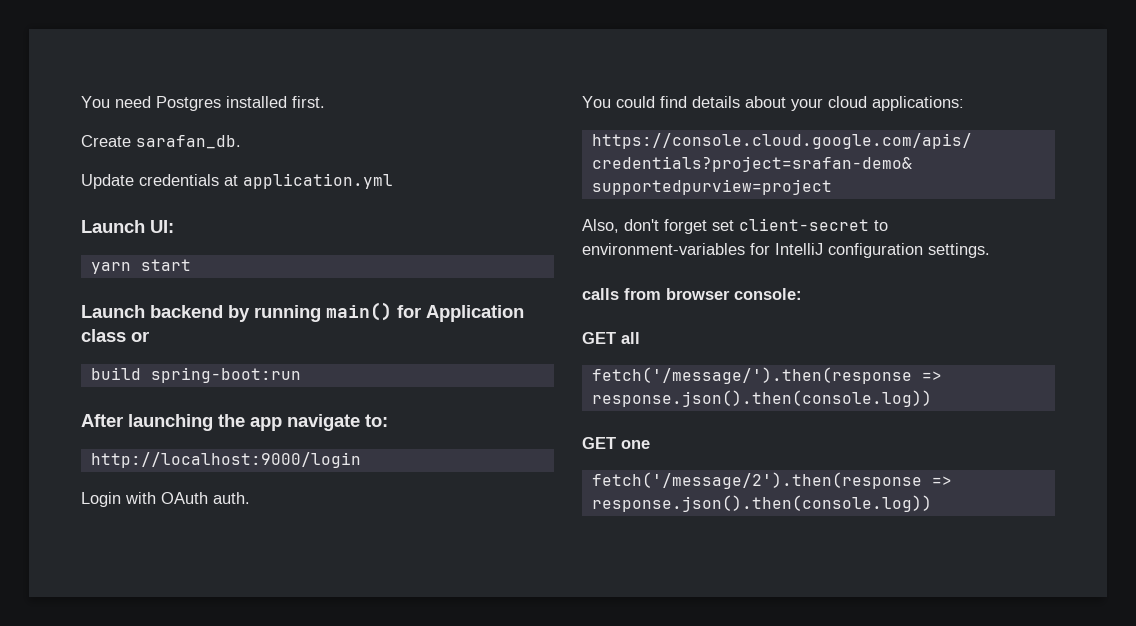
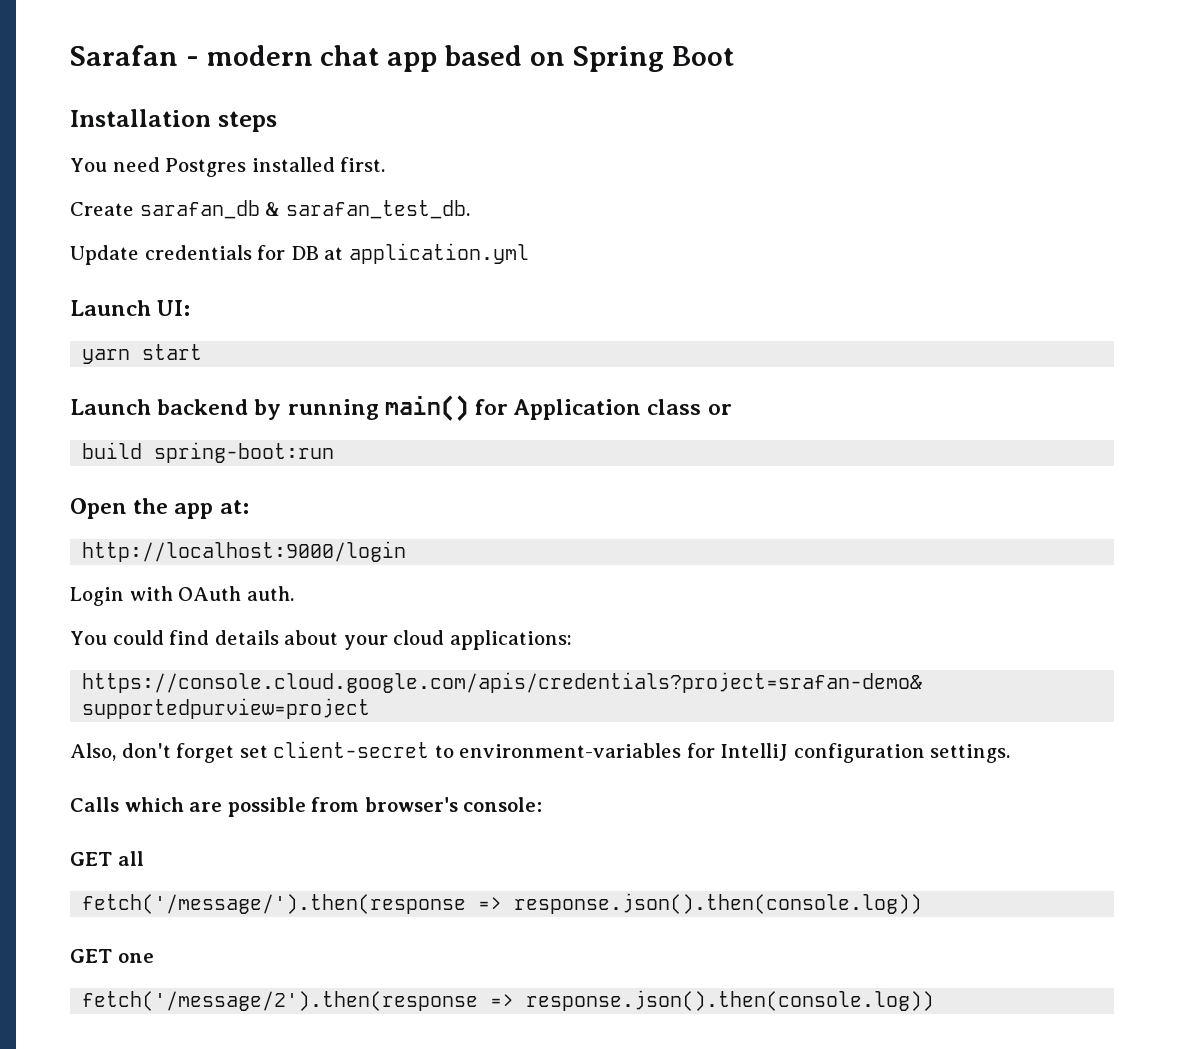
+ Sarafan - modern chat app based on Spring Boot
+ Installation steps
- Create sarafan_db.
+ Create sarafan_db & sarafan_test_db.
- Update credentials at application.yml
+ Update credentials for DB at application.yml
- After launching the app navigate to:
+ Open the app at:
- calls from browser console:
+ Calls which are possible from browser's console:

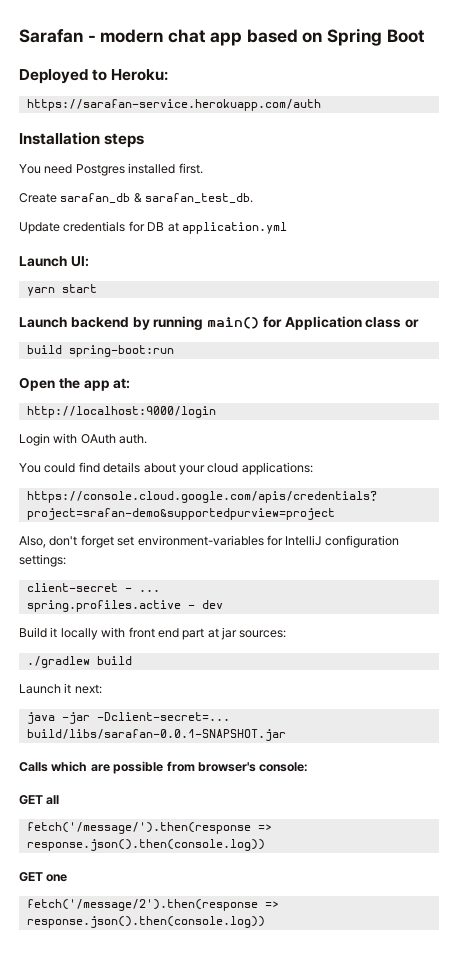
+ Deployed to Heroku:
+ https://sarafan-service.herokuapp.com/auth
- Also, don't forget set client-secret to environment-variables for IntelliJ configuration settings.
+ Also, don't forget set environment-variables for IntelliJ configuration settings:
+ client-secret - ...
+ spring.profiles.active - dev
+ Build it locally with front end part at jar sources:
+ ./gradlew build
+ Launch it next:
+ java -jar -Dclient-secret=... build/libs/sarafan-0.0.1-SNAPSHOT.jar

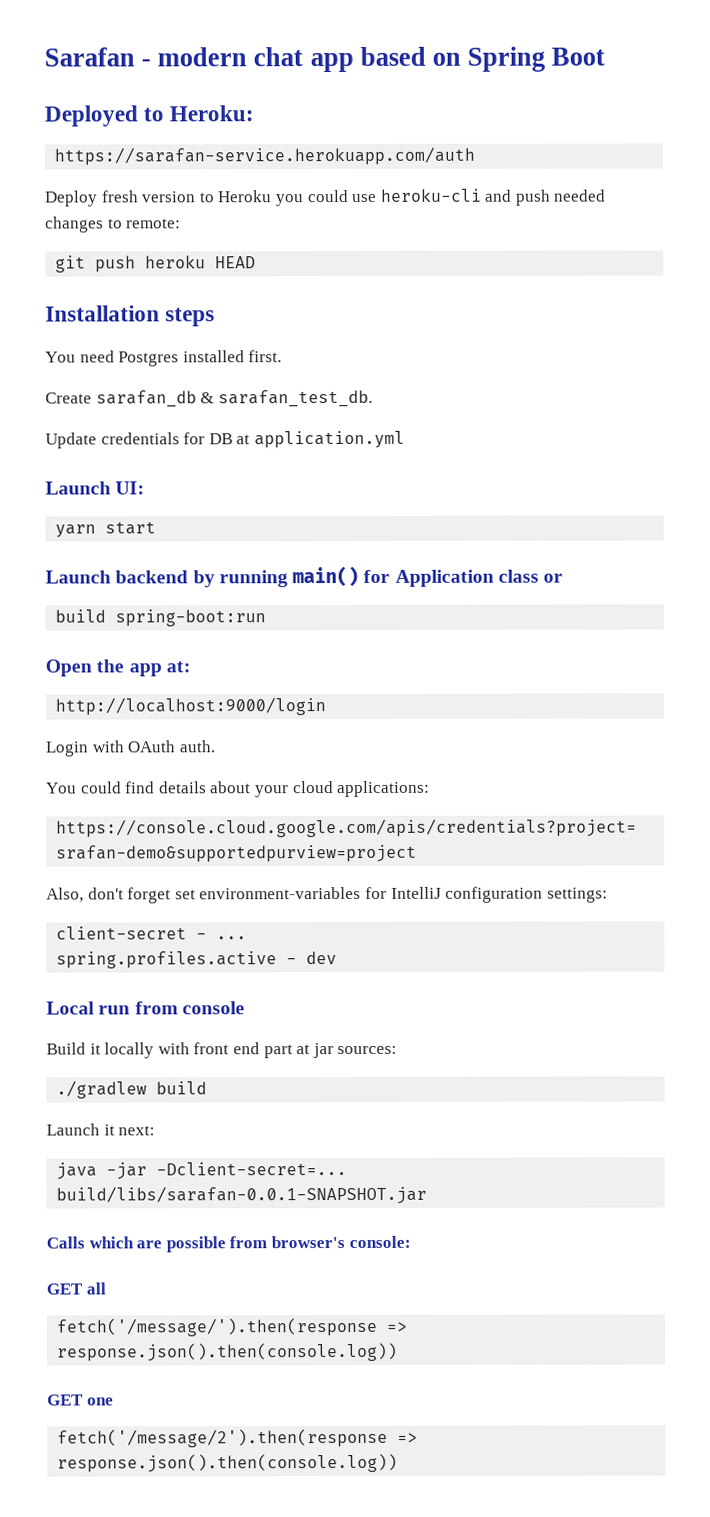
+ Deploy fresh version to Heroku you could use heroku-cli and push needed changes to remote:
+ git push heroku HEAD
+ Local run from console

